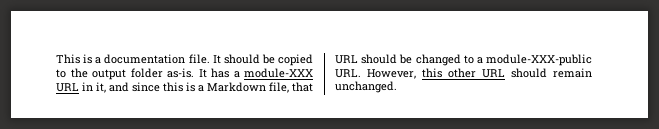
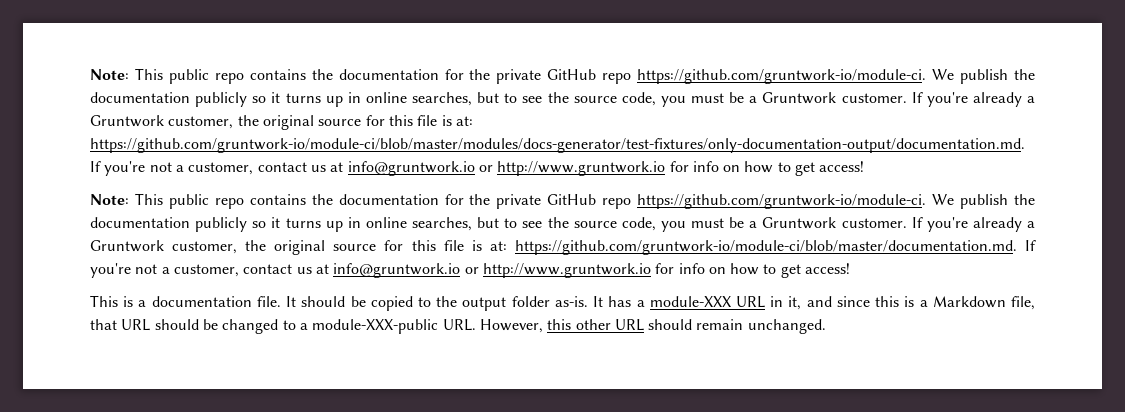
+ Note: This public repo contains the documentation for the private GitHub repo https://github.com/gruntwork-io/module-ci. We publish the documentation publicly so it turns up in online searches, but to see the source code, you must be a Gruntwork customer. If you're already a Gruntwork customer, the original source for this file is at: https://github.com/gruntwork-io/module-ci/blob/master/modules/docs-generator/test-fixtures/only-documentation-output/documentation.md. If you're not a customer, contact us at info@gruntwork.io or http://www.gruntwork.io for info on how to get access!
+ Note: This public repo contains the documentation for the private GitHub repo https://github.com/gruntwork-io/module-ci. We publish the documentation publicly so it turns up in online searches, but to see the source code, you must be a Gruntwork customer. If you're already a Gruntwork customer, the original source for this file is at: https://github.com/gruntwork-io/module-ci/blob/master/documentation.md. If you're not a customer, contact us at info@gruntwork.io or http://www.gruntwork.io for info on how to get access!

